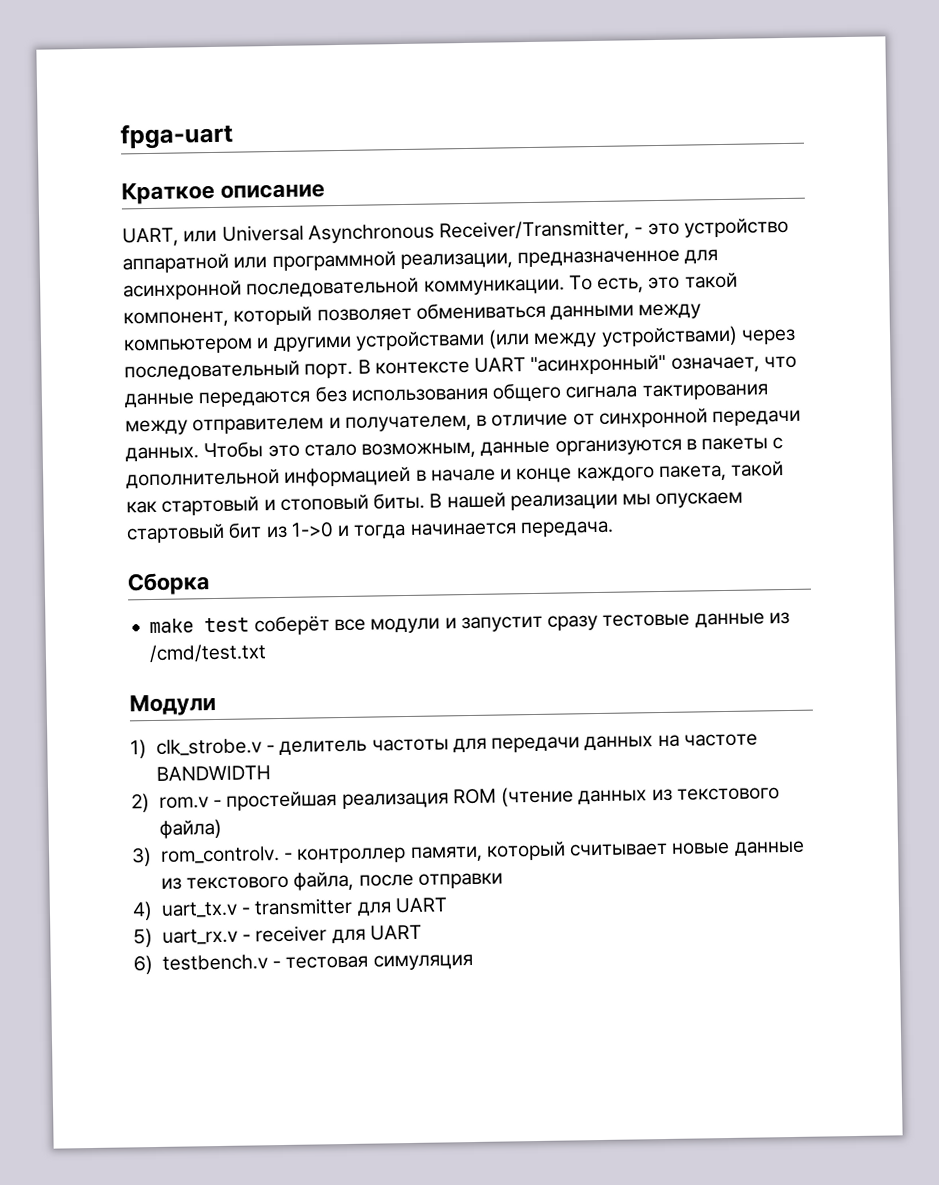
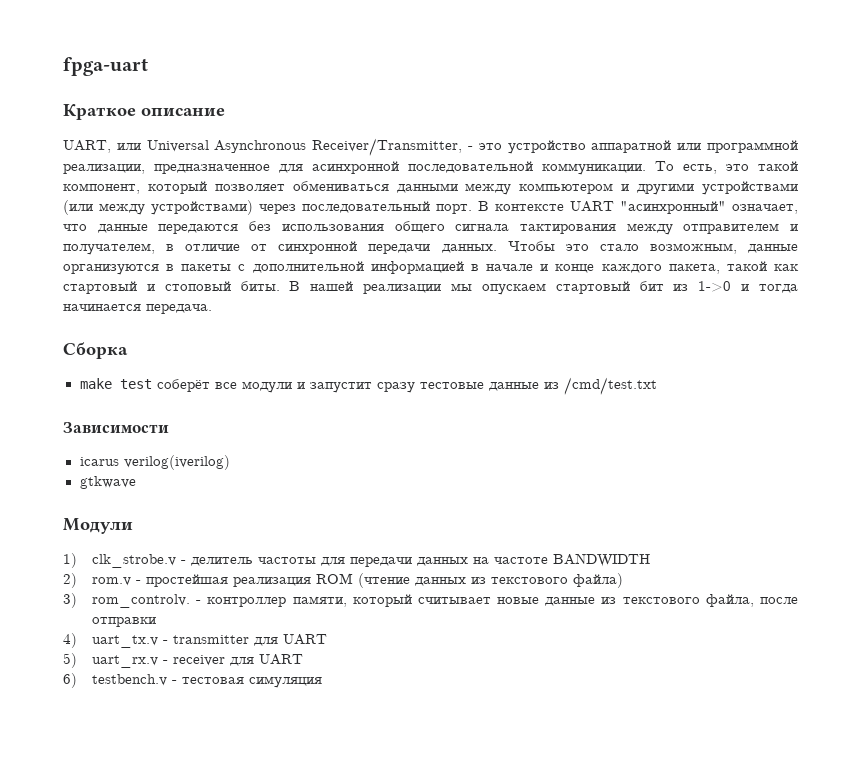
+ Зависимости
+ icarus verilog(iverilog)
+ gtkwave

